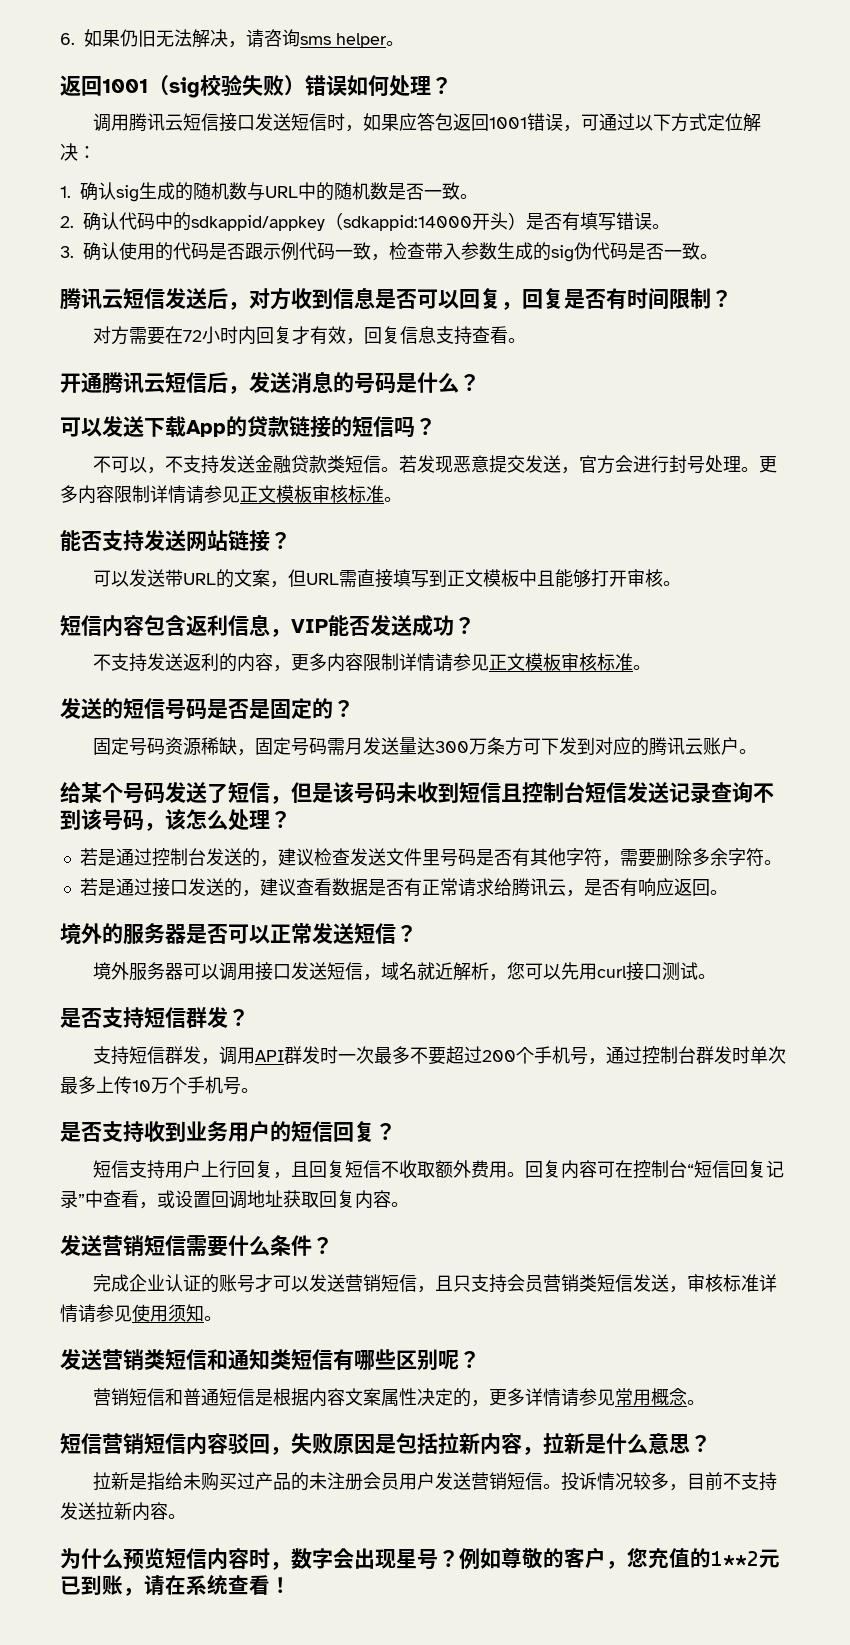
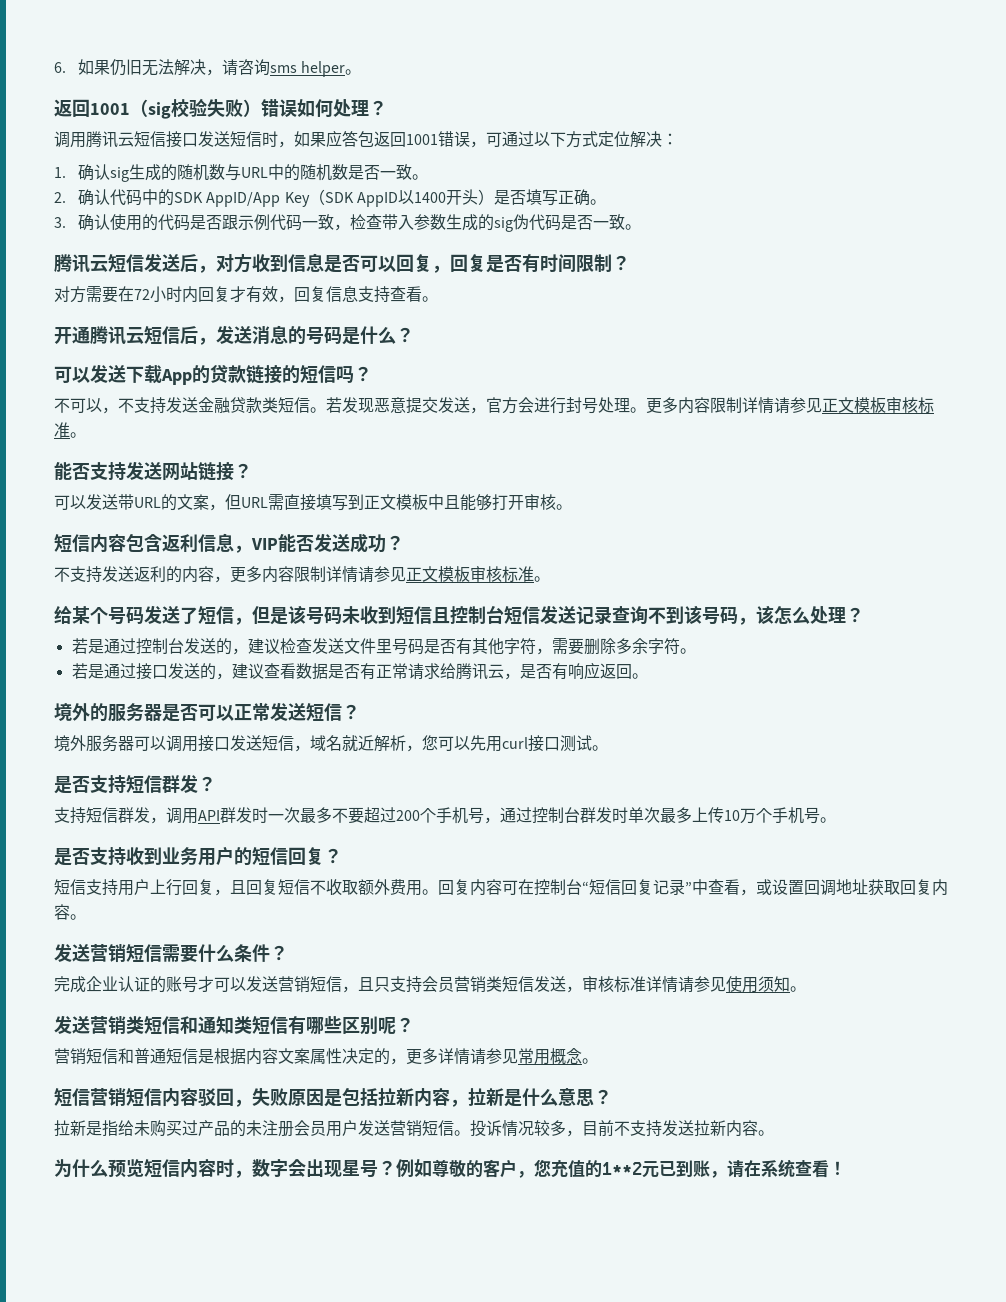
- 2.确认代码中的sdkappid/appkey（sdkappid:14000开头）是否有填写错误。
+ 2.确认代码中的SDK AppID/App Key（SDK AppID以1400开头）是否填写正确。
- 发送的短信号码是否是固定的？
- 固定号码资源稀缺，固定号码需月发送量达300万条方可下发到对应的腾讯云账户。

